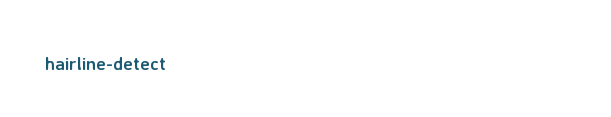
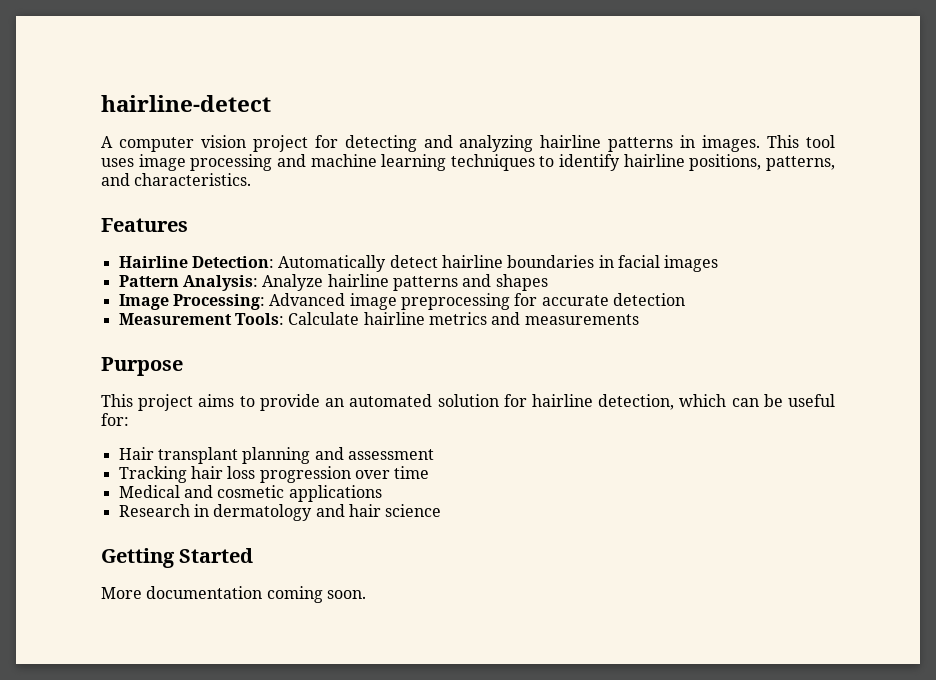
+ A computer vision project for detecting and analyzing hairline patterns in images. This tool uses image processing and machine learning techniques to identify hairline positions, patterns, and characteristics.
+ Features
+ Hairline Detection: Automatically detect hairline boundaries in facial images
+ Pattern Analysis: Analyze hairline patterns and shapes
+ Image Processing: Advanced image preprocessing for accurate detection
+ Measurement Tools: Calculate hairline metrics and measurements
+ Purpose
+ This project aims to provide an automated solution for hairline detection, which can be useful for:
+ Hair transplant planning and assessment
+ Tracking hair loss progression over time
+ Medical and cosmetic applications
+ Research in dermatology and hair science
+ Getting Started
+ More documentation coming soon.

